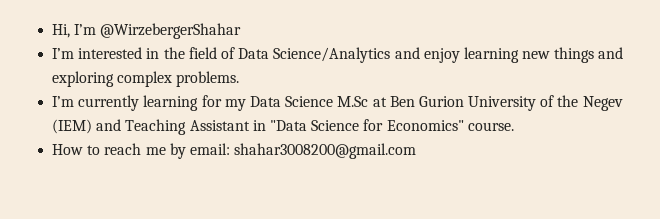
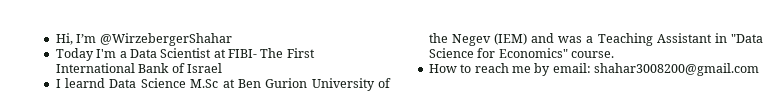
- I’m interested in the field of Data Science/Analytics and enjoy learning new things and exploring complex problems.
- I’m currently learning for my Data Science M.Sc at Ben Gurion University of the Negev (IEM) and Teaching Assistant in "Data Science for Economics" course.
+ Today I'm a Data Scientist at FIBI- The First International Bank of Israel
+ I learnd Data Science M.Sc at Ben Gurion University of the Negev (IEM) and was a Teaching Assistant in "Data Science for Economics" course.

